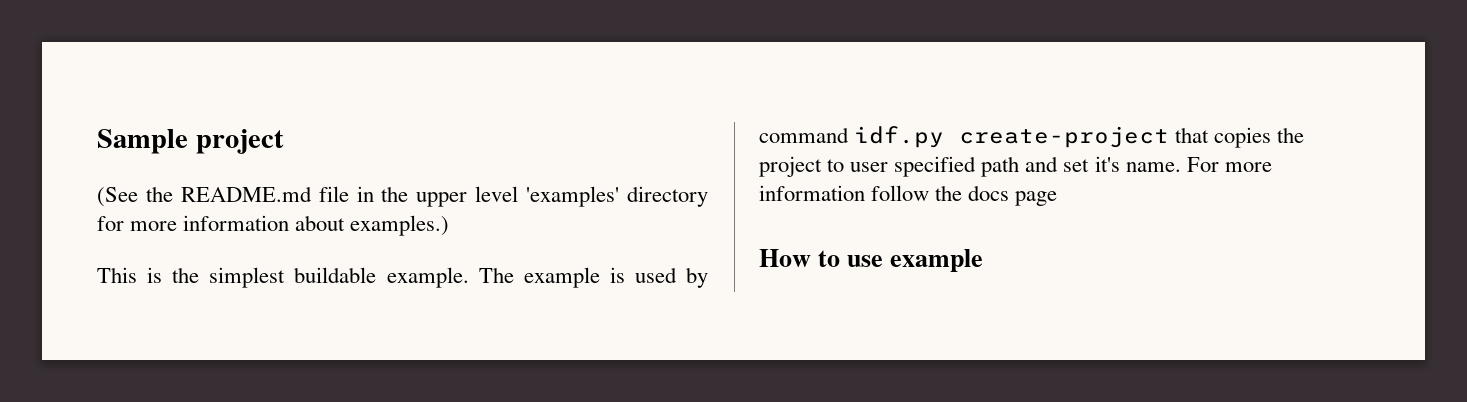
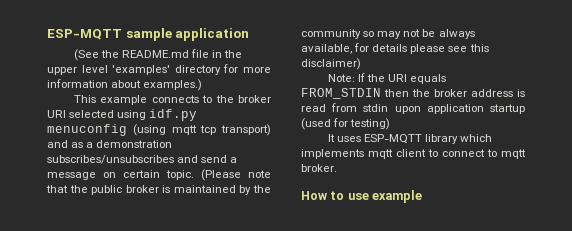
- Sample project
+ ESP-MQTT sample application
- This is the simplest buildable example. The example is used by command idf.py create-project that copies the project to user specified path and set it's name. For more information follow the docs page
+ This example connects to the broker URI selected using idf.py menuconfig (using mqtt tcp transport) and as a demonstration subscribes/unsubscribes and send a message on certain topic. (Please note that the public broker is maintained by the community so may not be always available, for details please see this disclaimer)
+ Note: If the URI equals FROM_STDIN then the broker address is read from stdin upon application startup (used for testing)
+ It uses ESP-MQTT library which implements mqtt client to connect to mqtt broker.

